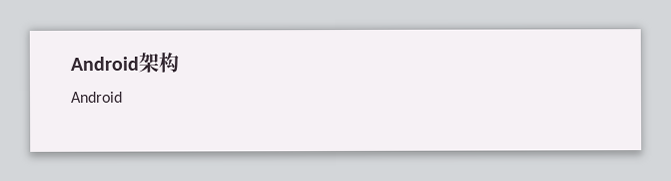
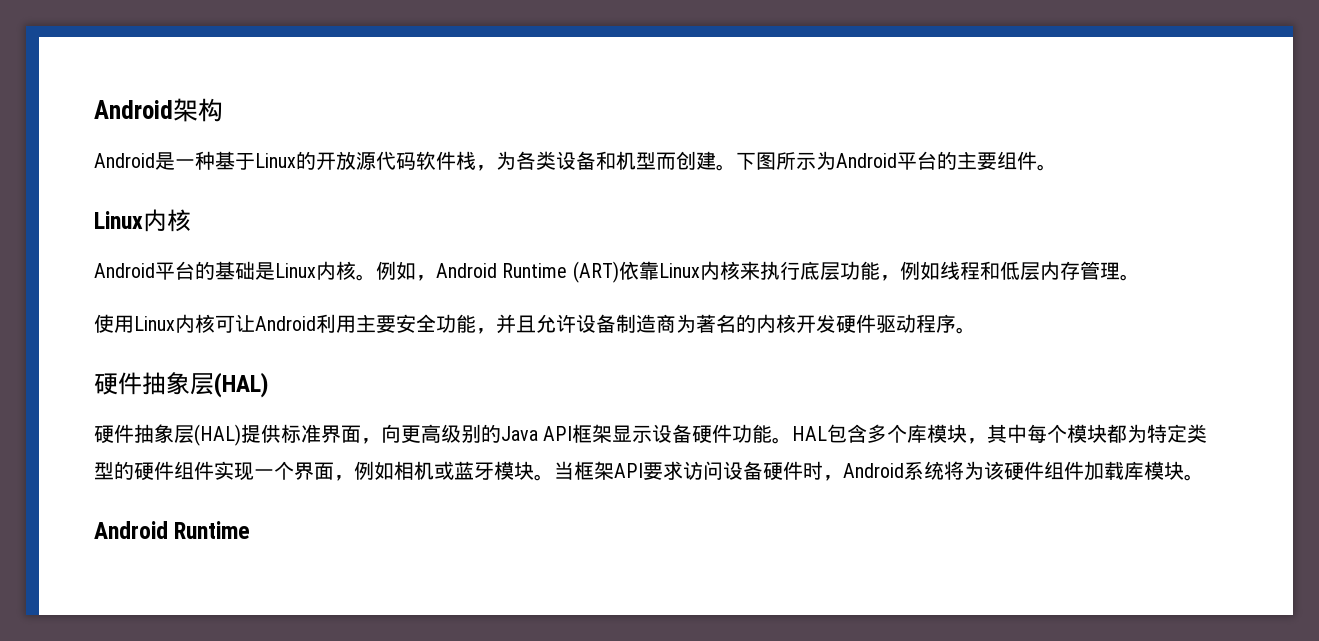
  Android架构
- Android
+ Android是一种基于Linux的开放源代码软件栈，为各类设备和机型而创建。下图所示为Android平台的主要组件。
+ Linux内核
+ Android平台的基础是Linux内核。例如，Android Runtime (ART)依靠Linux内核来执行底层功能，例如线程和低层内存管理。
+ 使用Linux内核可让Android利用主要安全功能，并且允许设备制造商为著名的内核开发硬件驱动程序。
+ 硬件抽象层(HAL)
+ 硬件抽象层(HAL)提供标准界面，向更高级别的Java API框架显示设备硬件功能。HAL包含多个库模块，其中每个模块都为特定类型的硬件组件实现一个界面，例如相机或蓝牙模块。当框架API要求访问设备硬件时，Android系统将为该硬件组件加载库模块。
+ Android Runtime

